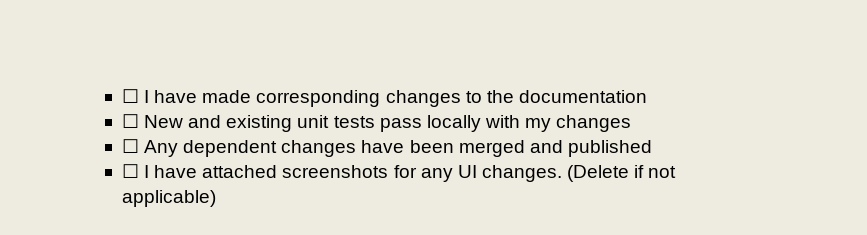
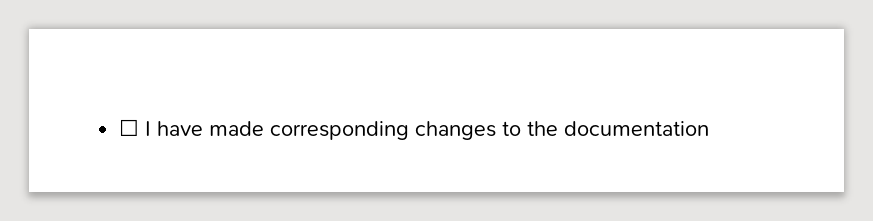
- ☐ New and existing unit tests pass locally with my changes
- ☐ Any dependent changes have been merged and published
- ☐ I have attached screenshots for any UI changes. (Delete if not applicable)

